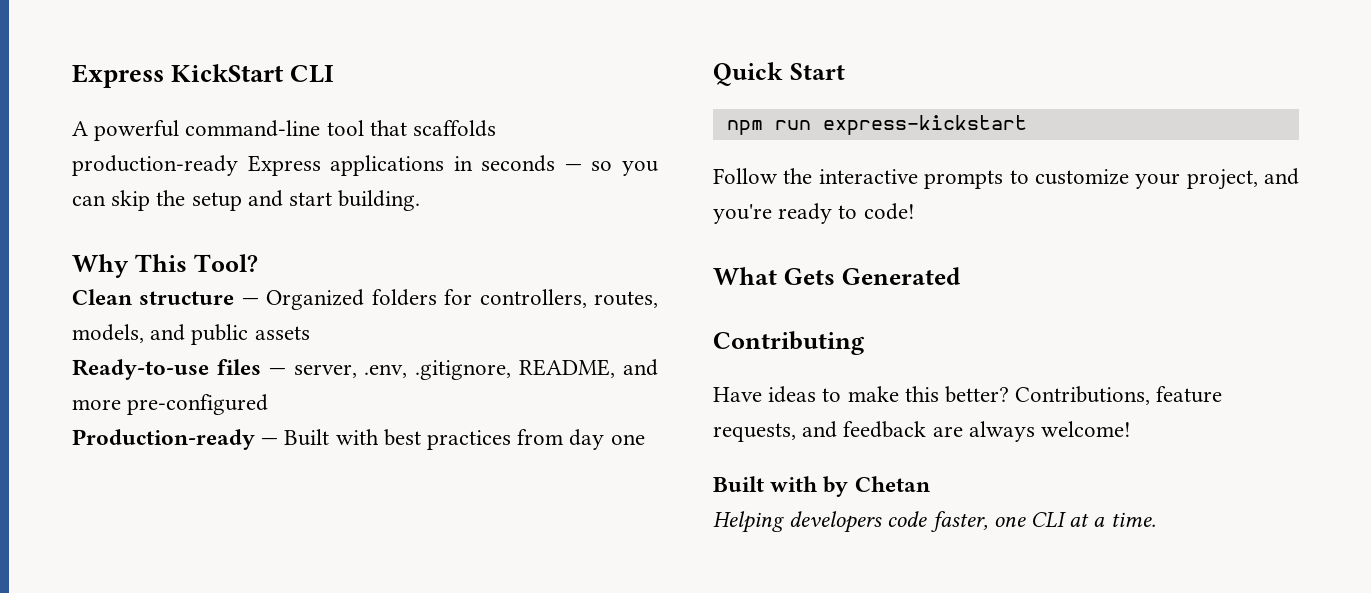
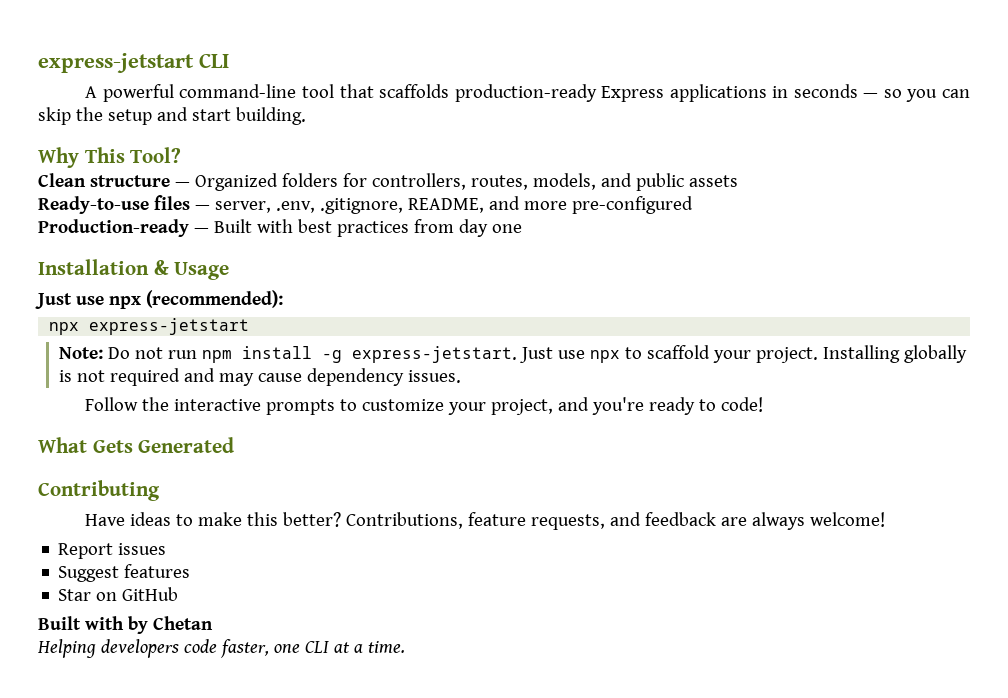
- Express KickStart CLI
+ express-jetstart CLI
- Quick Start
- npm run express-kickstart
+ Installation & Usage
+ Just use npx (recommended):
+ npx express-jetstart
+ Note: Do not run npm install -g express-jetstart. Just use npx to scaffold your project. Installing globally is not required and may cause dependency issues.
+ Report issues
+ Suggest features
+ Star on GitHub

